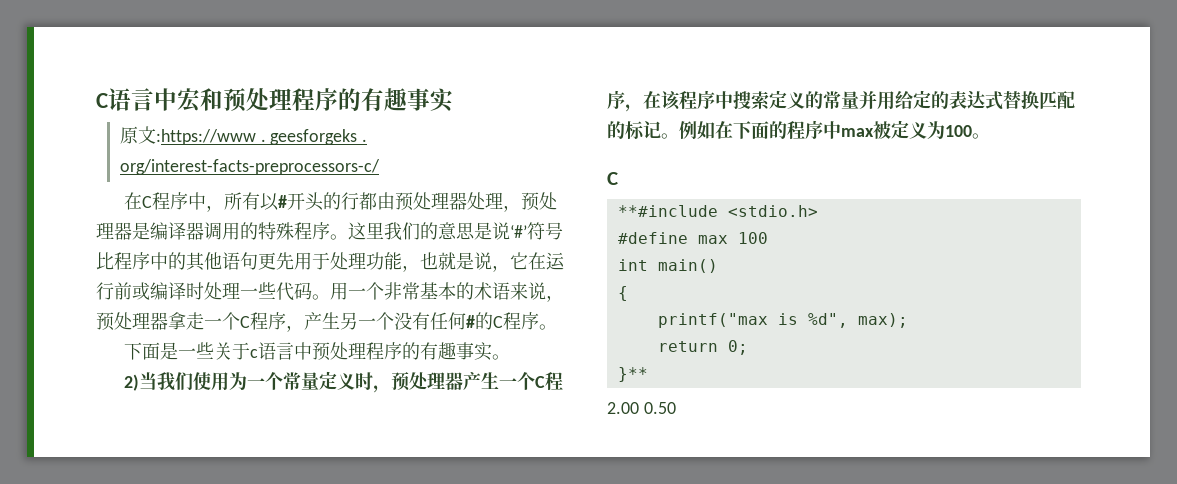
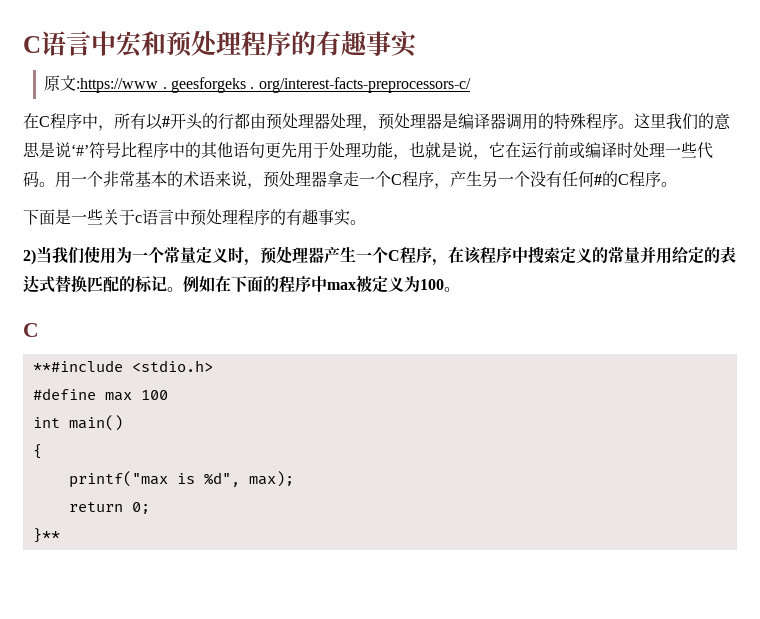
- 2.00 0.50

